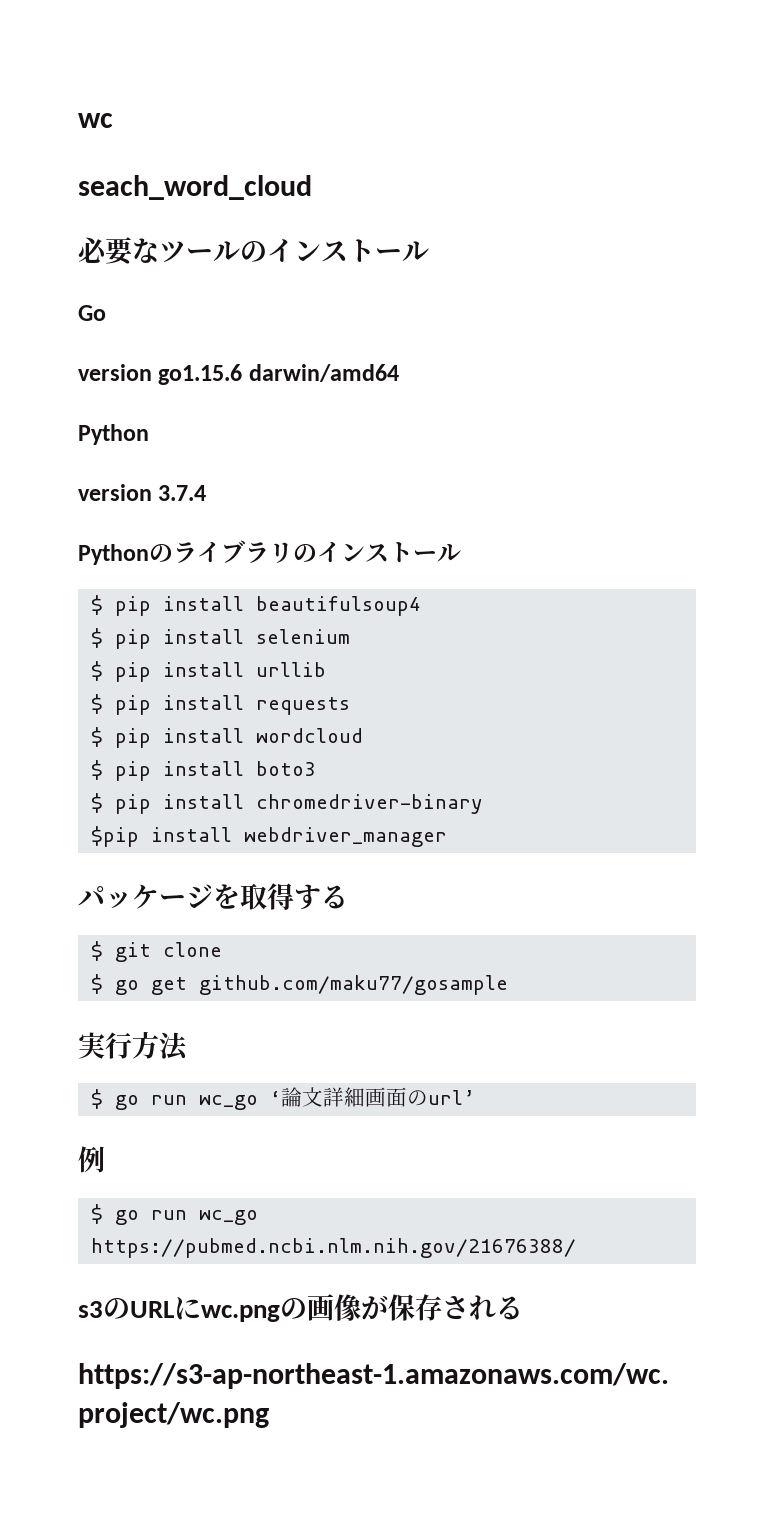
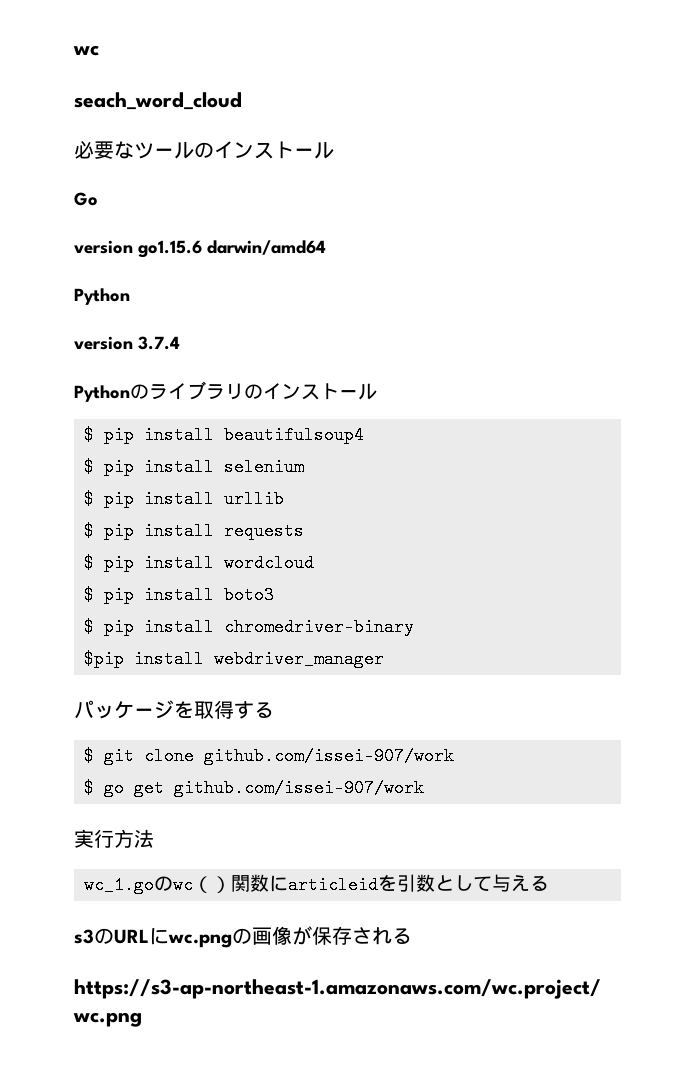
- $ git clone
+ $ git clone github.com/issei-907/work
- $ go get github.com/maku77/gosample
+ $ go get github.com/issei-907/work
- $ go run wc_go ‘論文詳細画面のurl’
- 例
- $ go run wc_go https://pubmed.ncbi.nlm.nih.gov/21676388/
+ wc_1.goのwc（）関数にarticleidを引数として与える

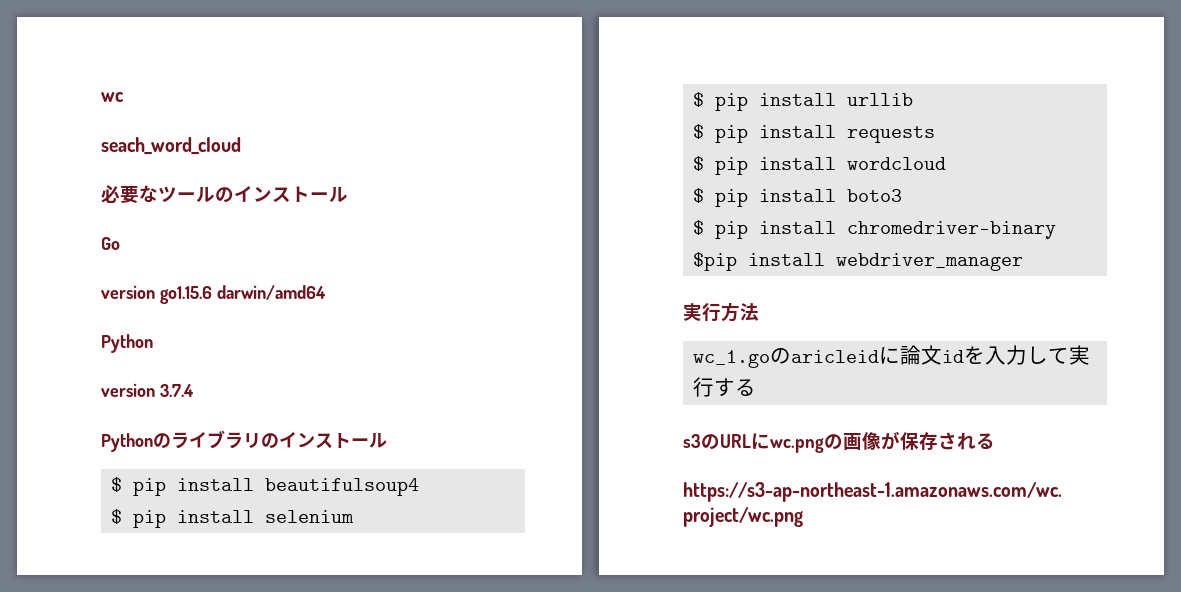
- パッケージを取得する
- $ git clone github.com/issei-907/work
- $ go get github.com/issei-907/work
  実行方法
- wc_1.goのwc（）関数にarticleidを引数として与える
+ wc_1.goのaricleidに論文idを入力して実行する

